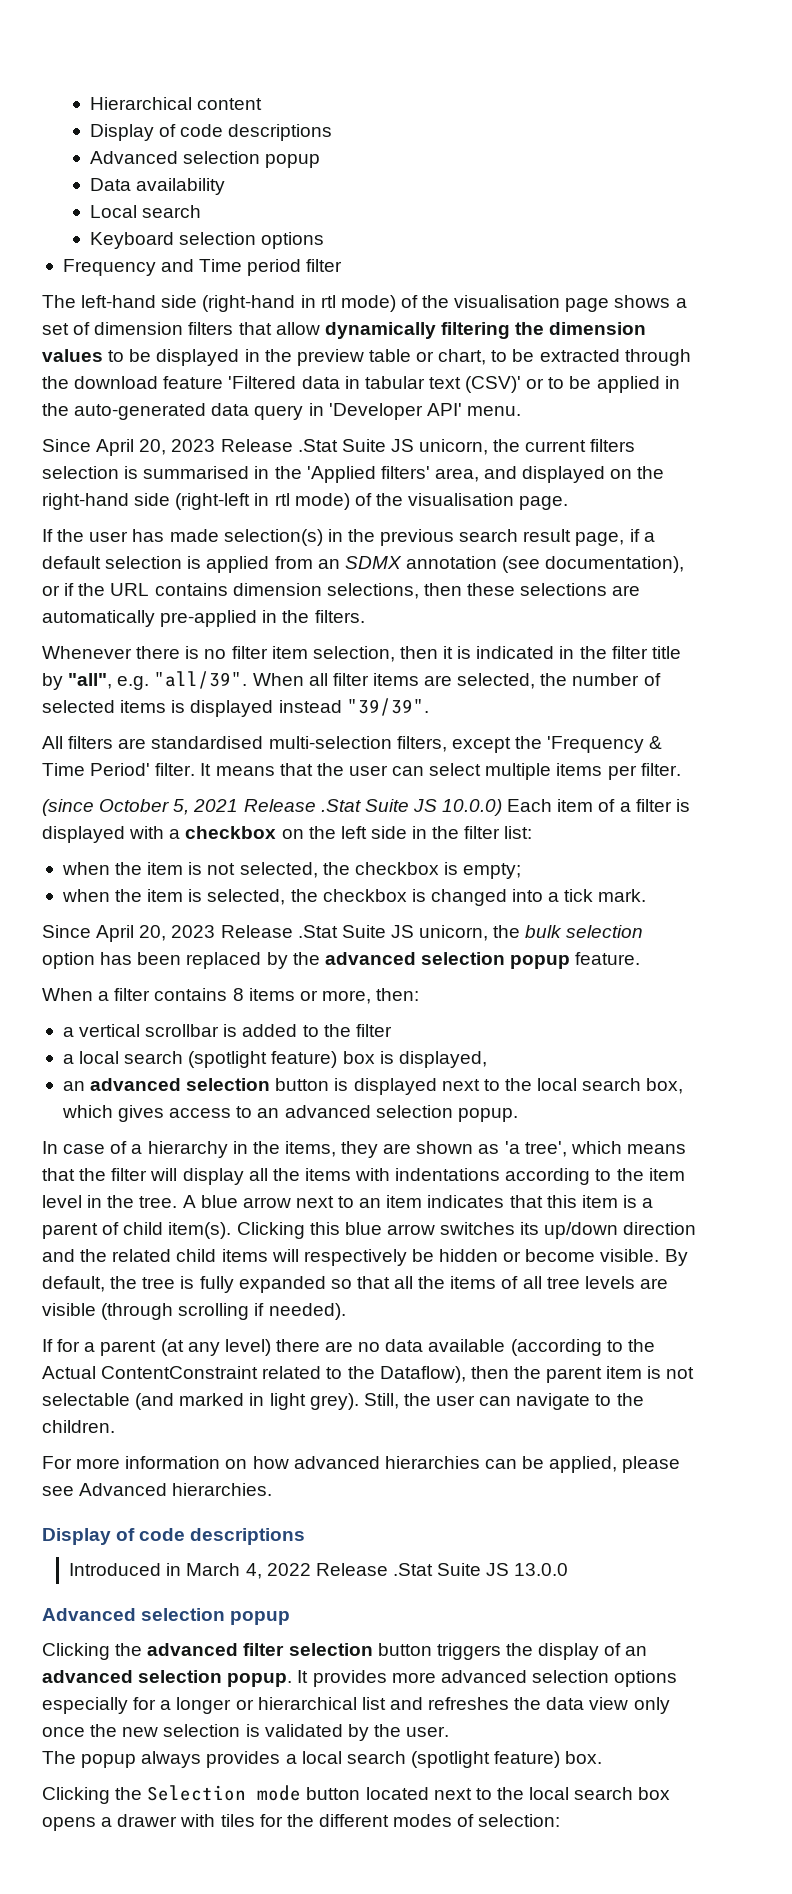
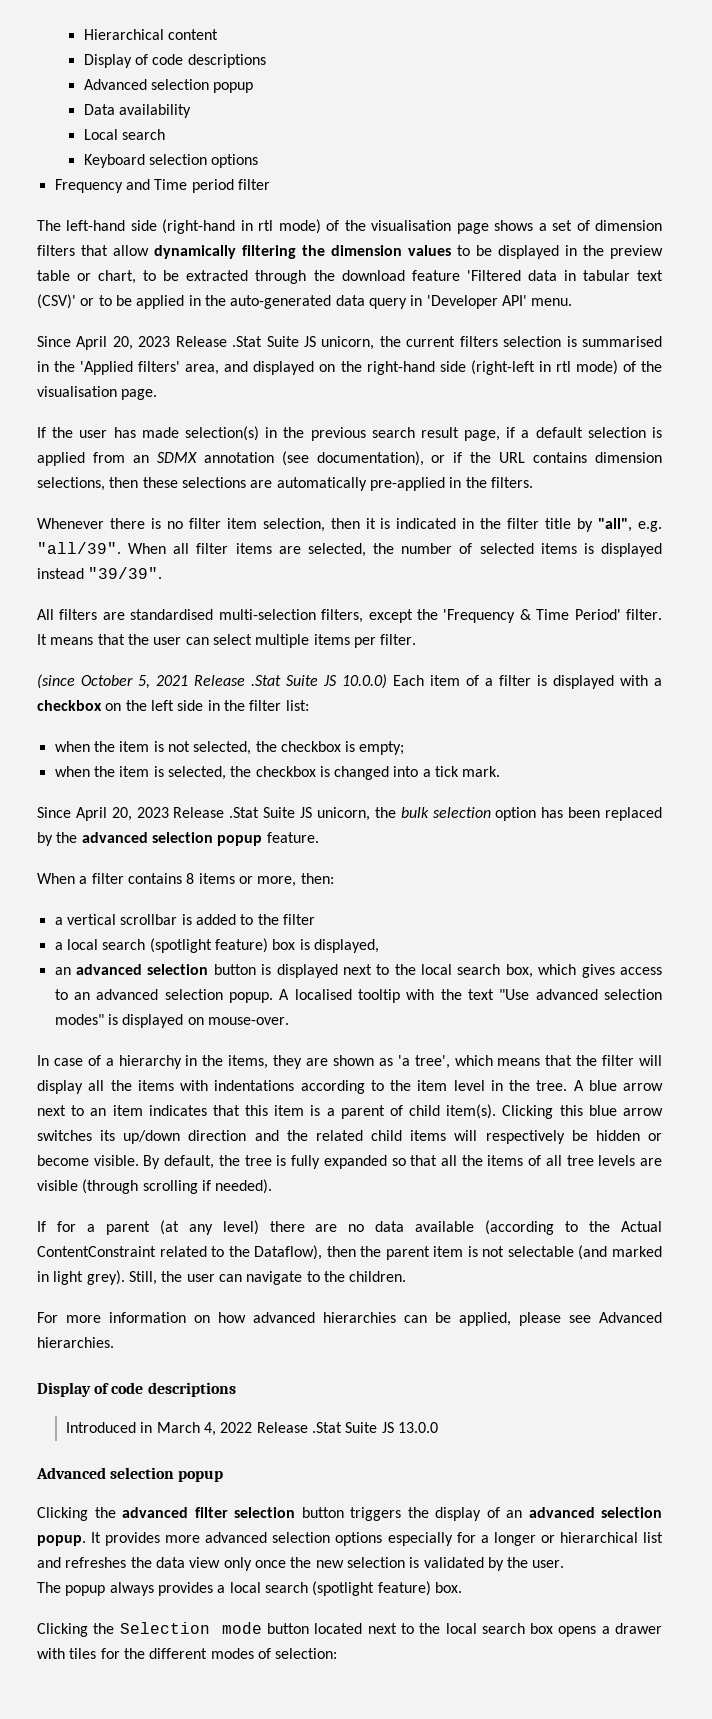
+ A localised tooltip with the text "Use advanced selection modes" is displayed on mouse-over.

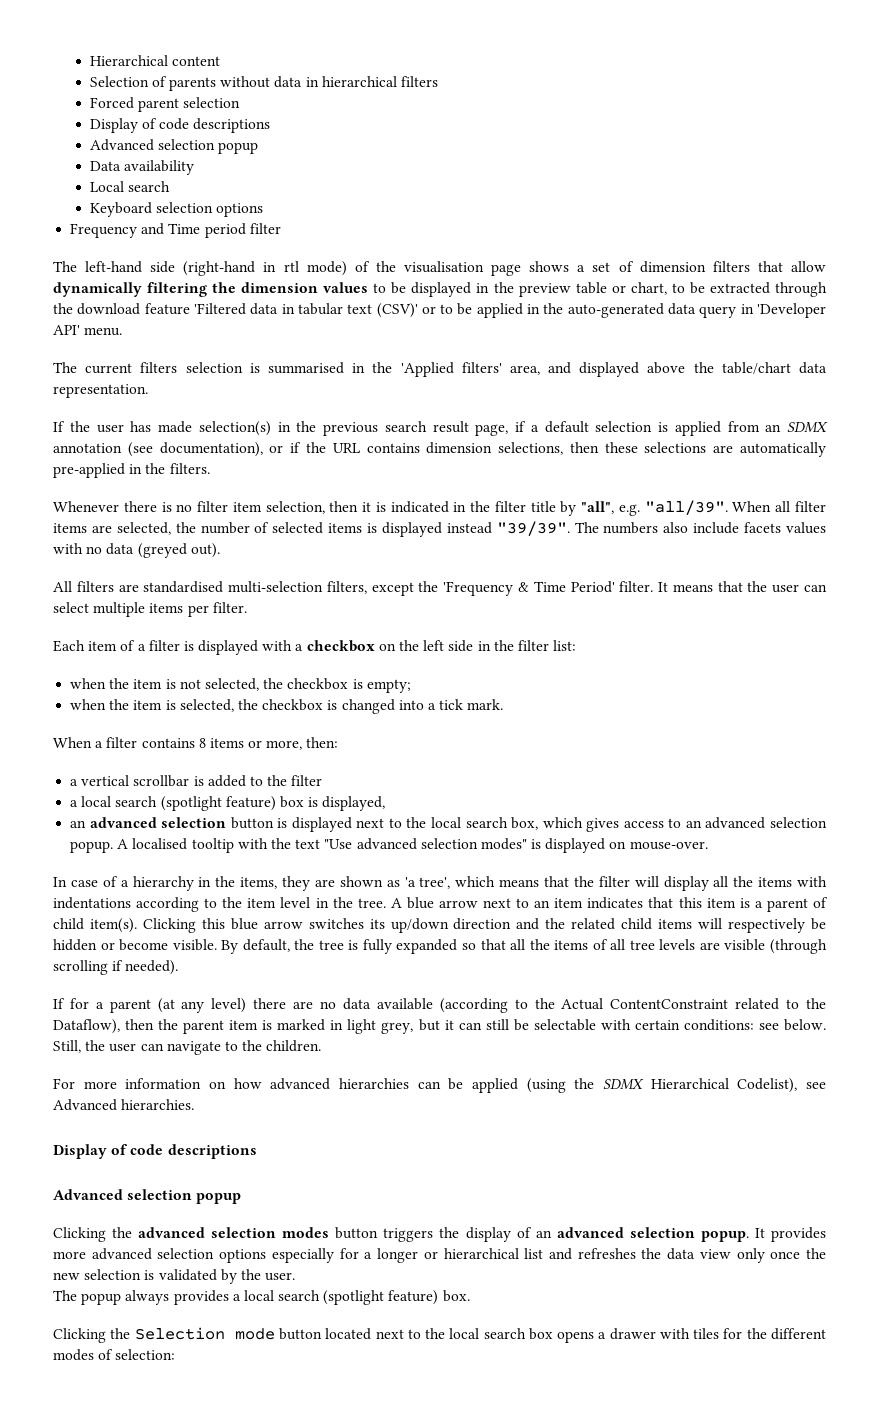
+ Selection of parents without data in hierarchical filters
+ Forced parent selection
- Since April 20, 2023 Release .Stat Suite JS unicorn, the current filters selection is summarised in the 'Applied filters' area, and displayed on the right-hand side (right-left in rtl mode) of the visualisation page.
+ The current filters selection is summarised in the 'Applied filters' area, and displayed above the table/chart data representation.
+ The numbers also include facets values with no data (greyed out).
- (since October 5, 2021 Release .Stat Suite JS 10.0.0) Each item of a filter is displayed with a checkbox on the left side in the filter list:
+ Each item of a filter is displayed with a checkbox on the left side in the filter list:
- Since April 20, 2023 Release .Stat Suite JS unicorn, the bulk selection option has been replaced by the advanced selection popup feature.
- If for a parent (at any level) there are no data available (according to the Actual ContentConstraint related to the Dataflow), then the parent item is not selectable (and marked in light grey).
+ If for a parent (at any level) there are no data available (according to the Actual ContentConstraint related to the Dataflow), then the parent item is marked in light grey, but it can still be selectable with certain conditions: see below.
- For more information on how advanced hierarchies can be applied, please see Advanced hierarchies.
+ For more information on how advanced hierarchies can be applied (using the SDMX Hierarchical Codelist), see Advanced hierarchies.
- Introduced in March 4, 2022 Release .Stat Suite JS 13.0.0
- Clicking the advanced filter selection button triggers the display of an advanced selection popup.
+ Clicking the advanced selection modes button triggers the display of an advanced selection popup.

